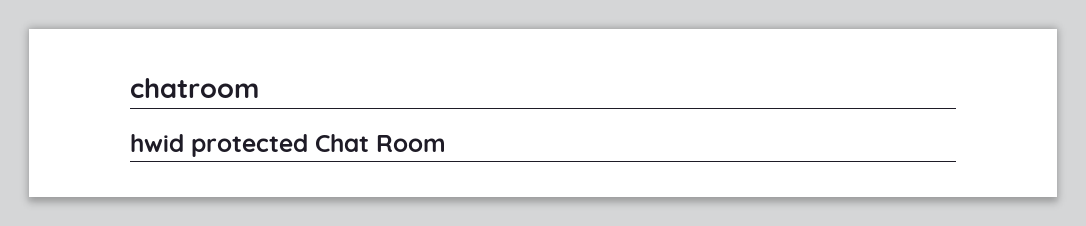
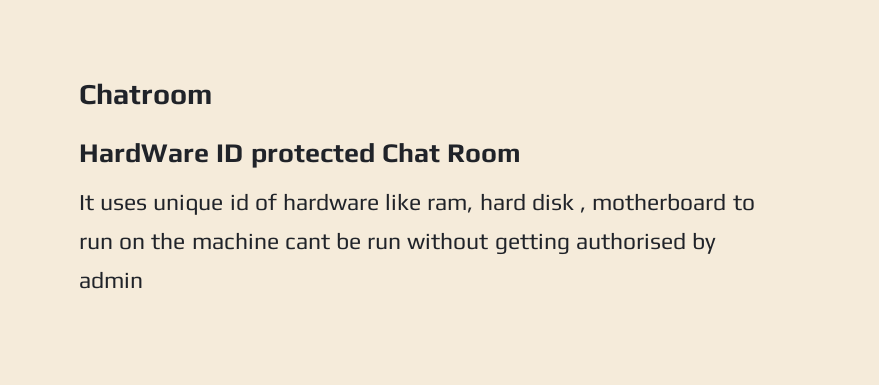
- chatroom
- hwid protected Chat Room
+ Chatroom
+ HardWare ID protected Chat Room
+ It uses unique id of hardware like ram, hard disk , motherboard to run on the machine cant be run without getting authorised by admin

